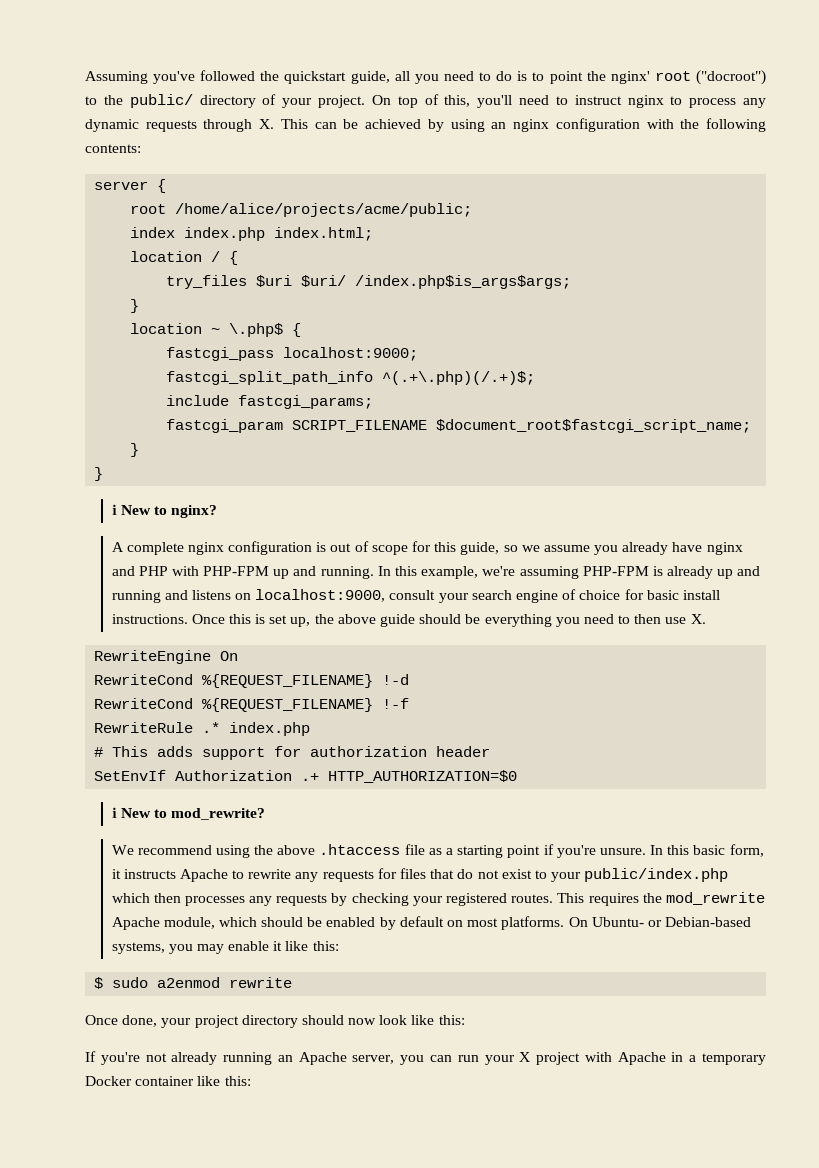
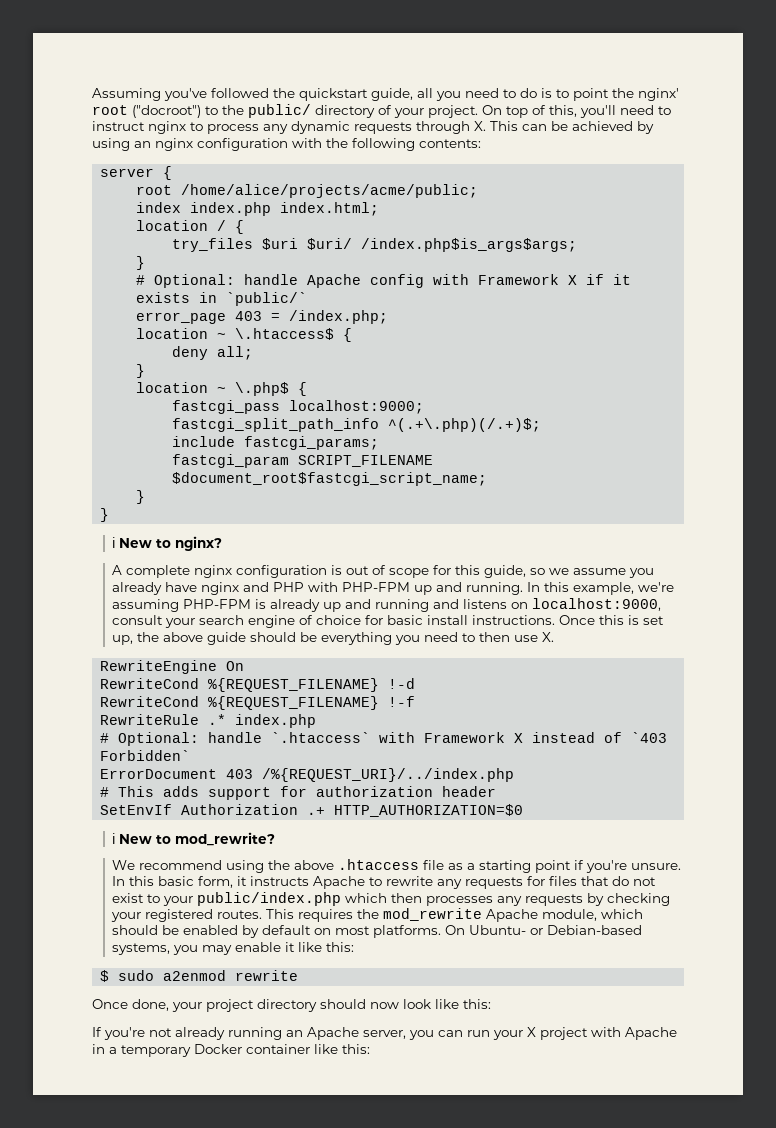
+ # Optional: handle Apache config with Framework X if it exists in `public/`
+ error_page 403 = /index.php;
+ location ~ \.htaccess$ {
+ deny all;
+ }
+ # Optional: handle `.htaccess` with Framework X instead of `403 Forbidden`
+ ErrorDocument 403 /%{REQUEST_URI}/../index.php

